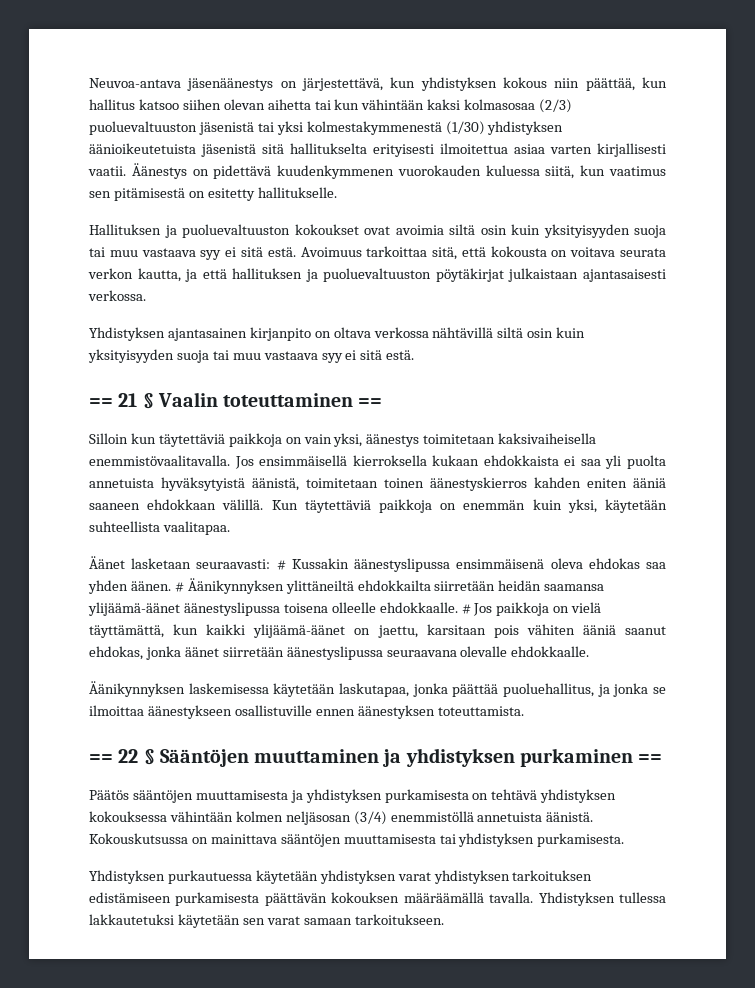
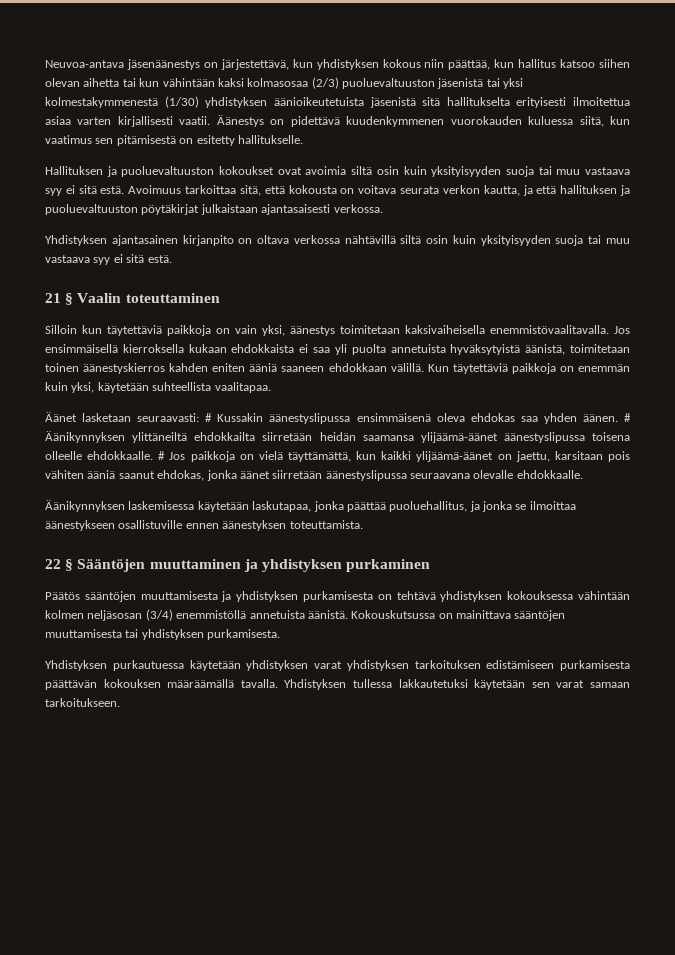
- == 21 § Vaalin toteuttaminen ==
+ 21 § Vaalin toteuttaminen
- == 22 § Sääntöjen muuttaminen ja yhdistyksen purkaminen ==
+ 22 § Sääntöjen muuttaminen ja yhdistyksen purkaminen

